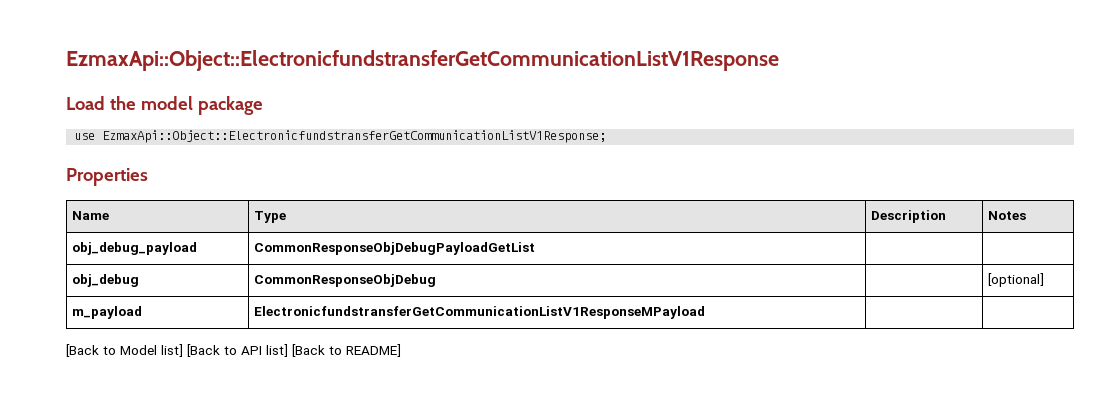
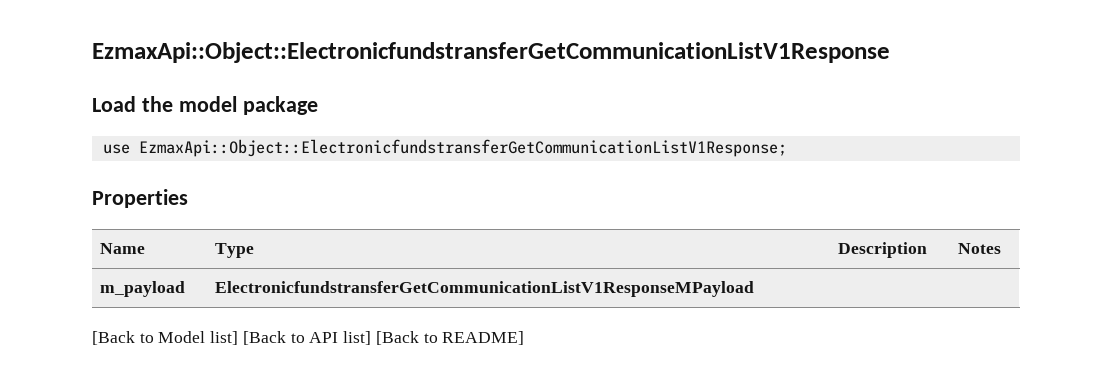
- obj_debug_payload | CommonResponseObjDebugPayloadGetList | |
- obj_debug | CommonResponseObjDebug | | [optional]

